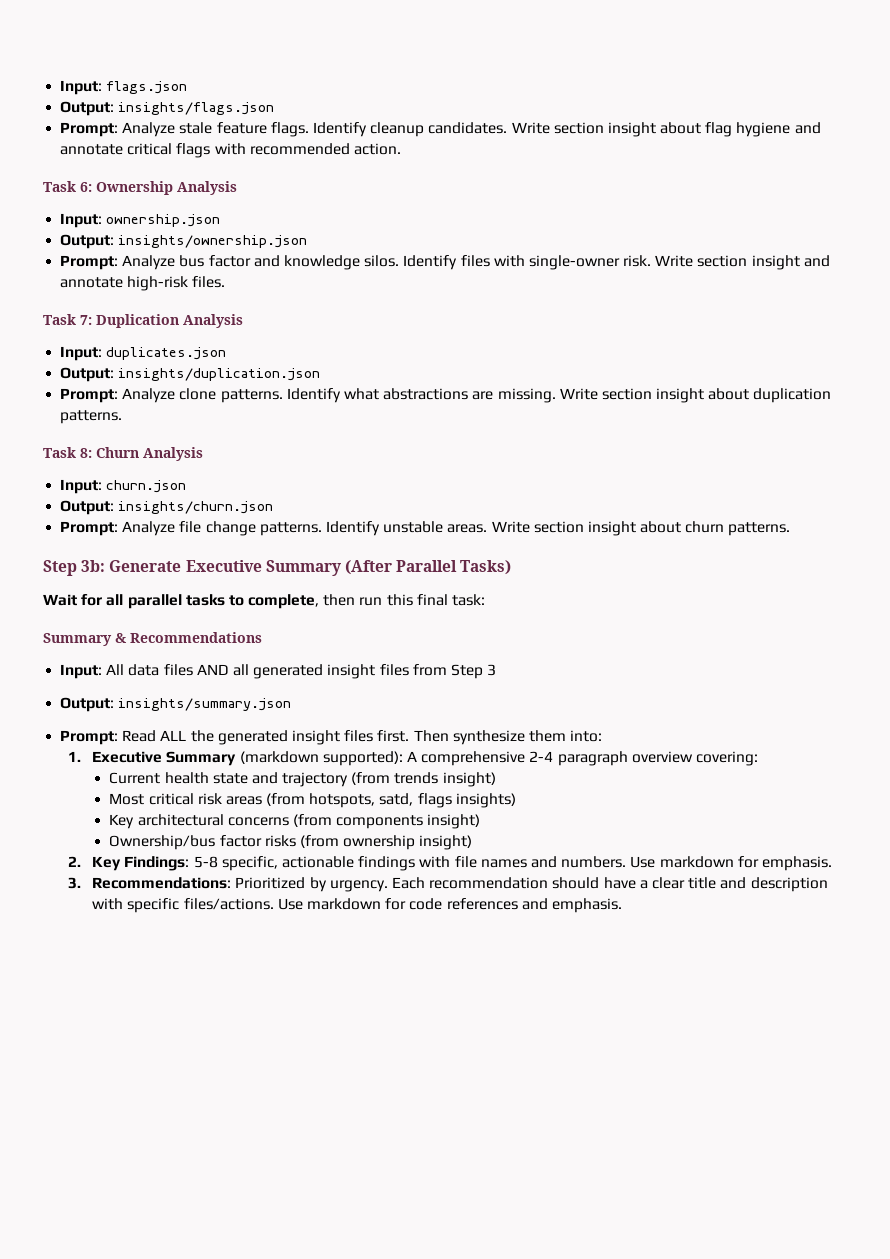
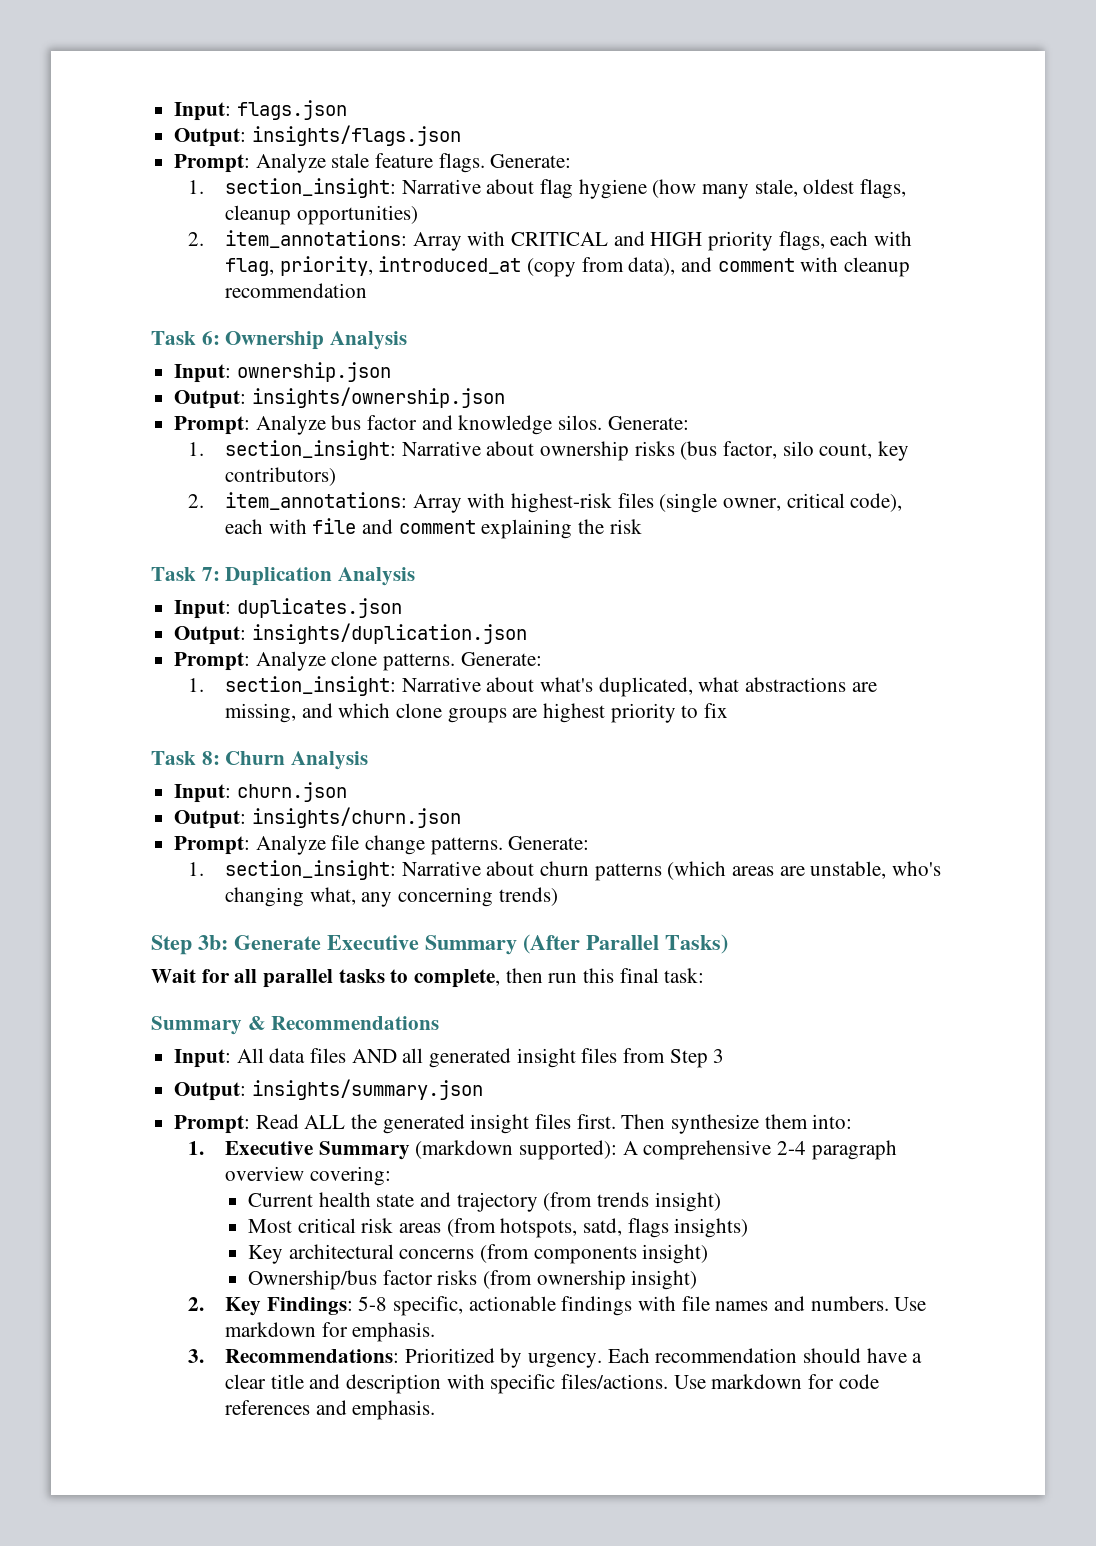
- Prompt: Analyze stale feature flags. Identify cleanup candidates. Write section insight about flag hygiene and annotate critical flags with recommended action.
+ Prompt: Analyze stale feature flags. Generate:
+ 1. section_insight: Narrative about flag hygiene (how many stale, oldest flags, cleanup opportunities)
+ 2. item_annotations: Array with CRITICAL and HIGH priority flags, each with flag, priority, introduced_at (copy from data), and comment with cleanup recommendation
- Prompt: Analyze bus factor and knowledge silos. Identify files with single-owner risk. Write section insight and annotate high-risk files.
+ Prompt: Analyze bus factor and knowledge silos. Generate:
+ 1. section_insight: Narrative about ownership risks (bus factor, silo count, key contributors)
+ 2. item_annotations: Array with highest-risk files (single owner, critical code), each with file and comment explaining the risk
- Prompt: Analyze clone patterns. Identify what abstractions are missing. Write section insight about duplication patterns.
+ Prompt: Analyze clone patterns. Generate:
+ 1. section_insight: Narrative about what's duplicated, what abstractions are missing, and which clone groups are highest priority to fix
- Prompt: Analyze file change patterns. Identify unstable areas. Write section insight about churn patterns.
+ Prompt: Analyze file change patterns. Generate:
+ 1. section_insight: Narrative about churn patterns (which areas are unstable, who's changing what, any concerning trends)

